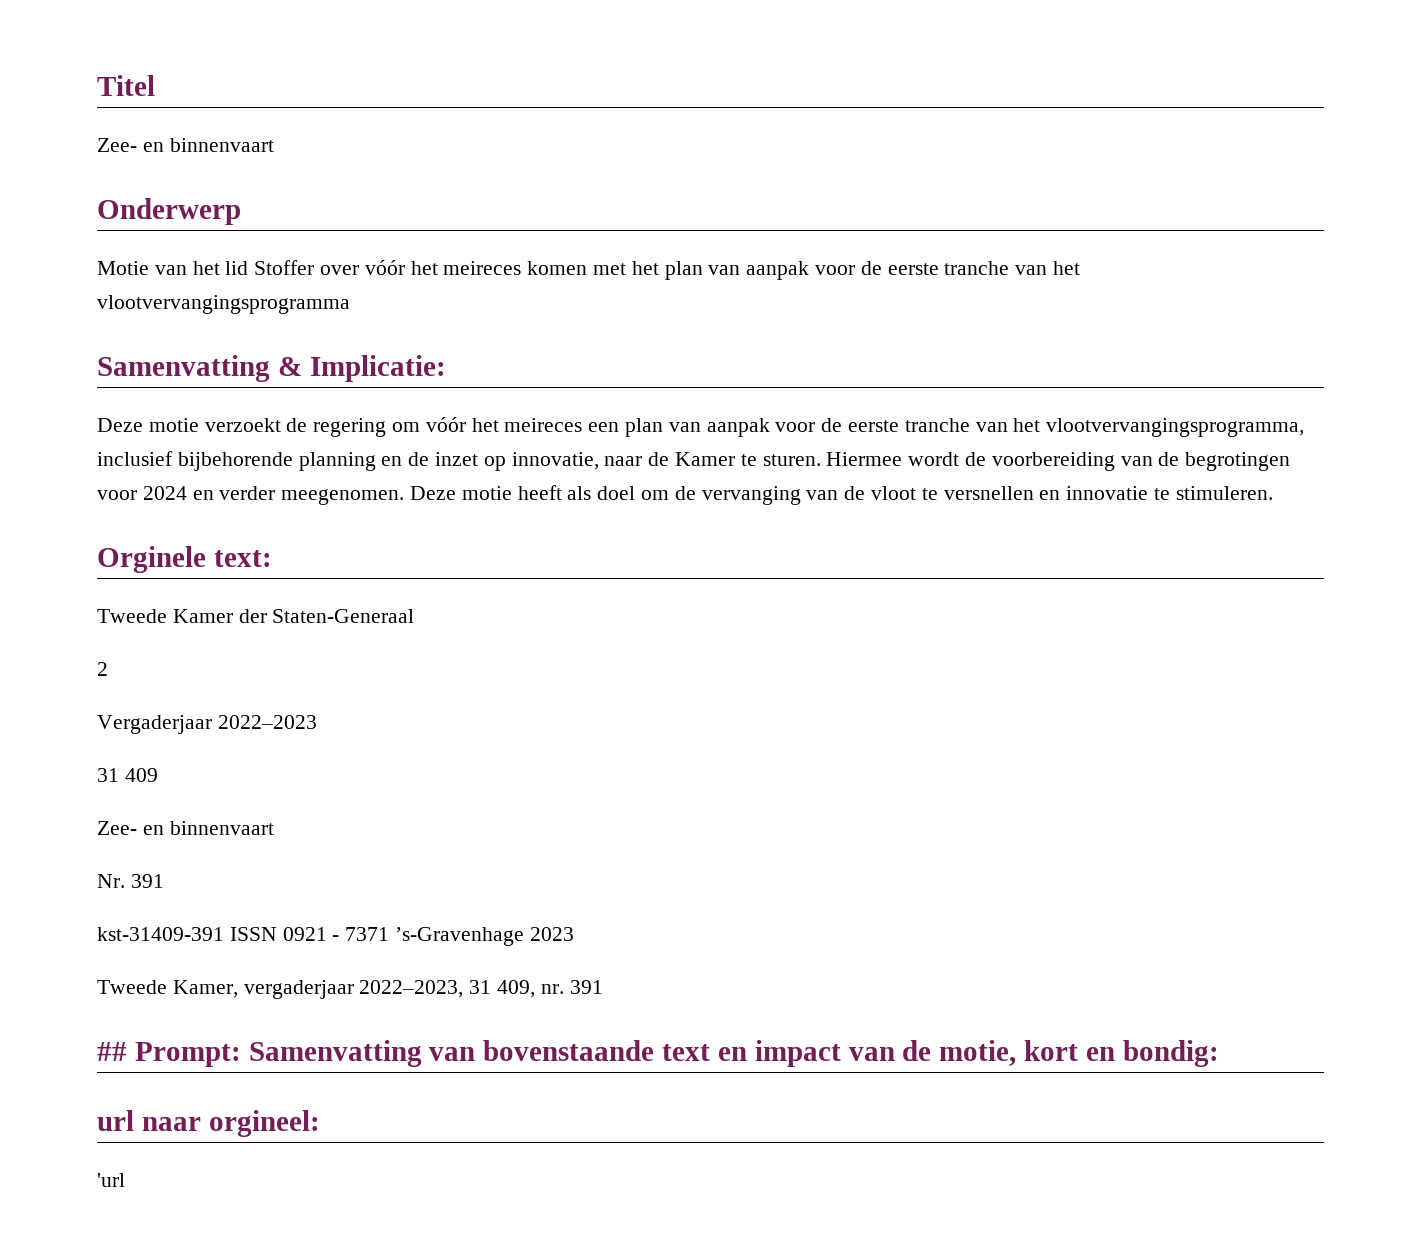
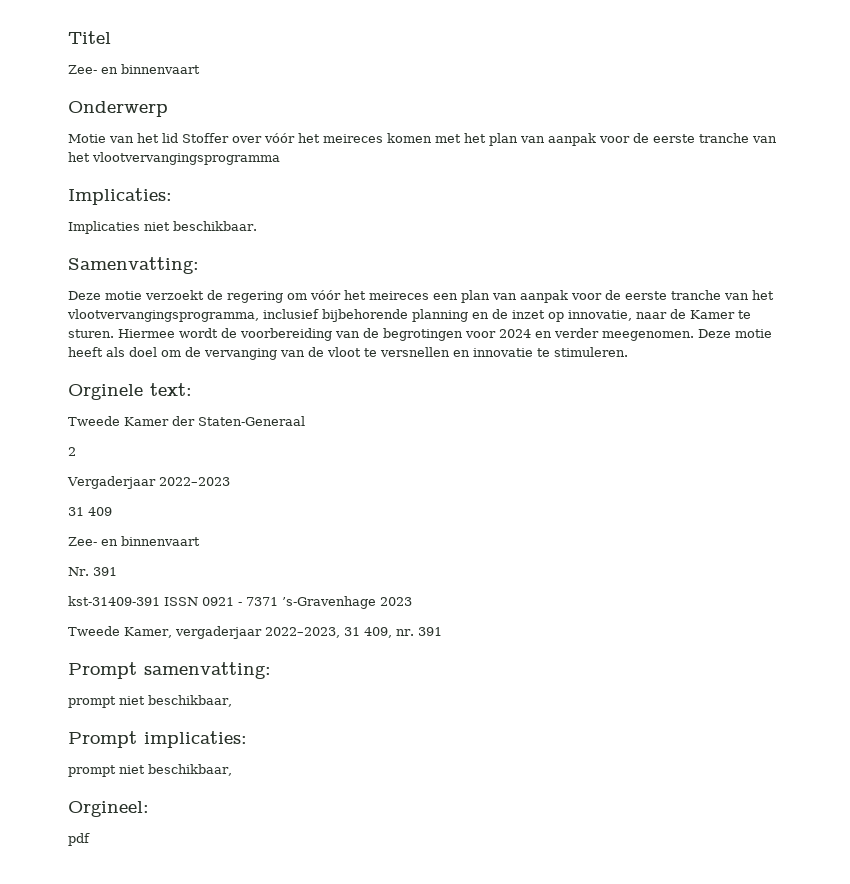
- Samenvatting & Implicatie:
+ Implicaties:
+ Implicaties niet beschikbaar.
+ Samenvatting:
- ## Prompt: Samenvatting van bovenstaande text en impact van de motie, kort en bondig:
- url naar orgineel:
- 'url
+ Prompt samenvatting:
+ prompt niet beschikbaar,
+ Prompt implicaties:
+ prompt niet beschikbaar,
+ Orgineel:
+ pdf

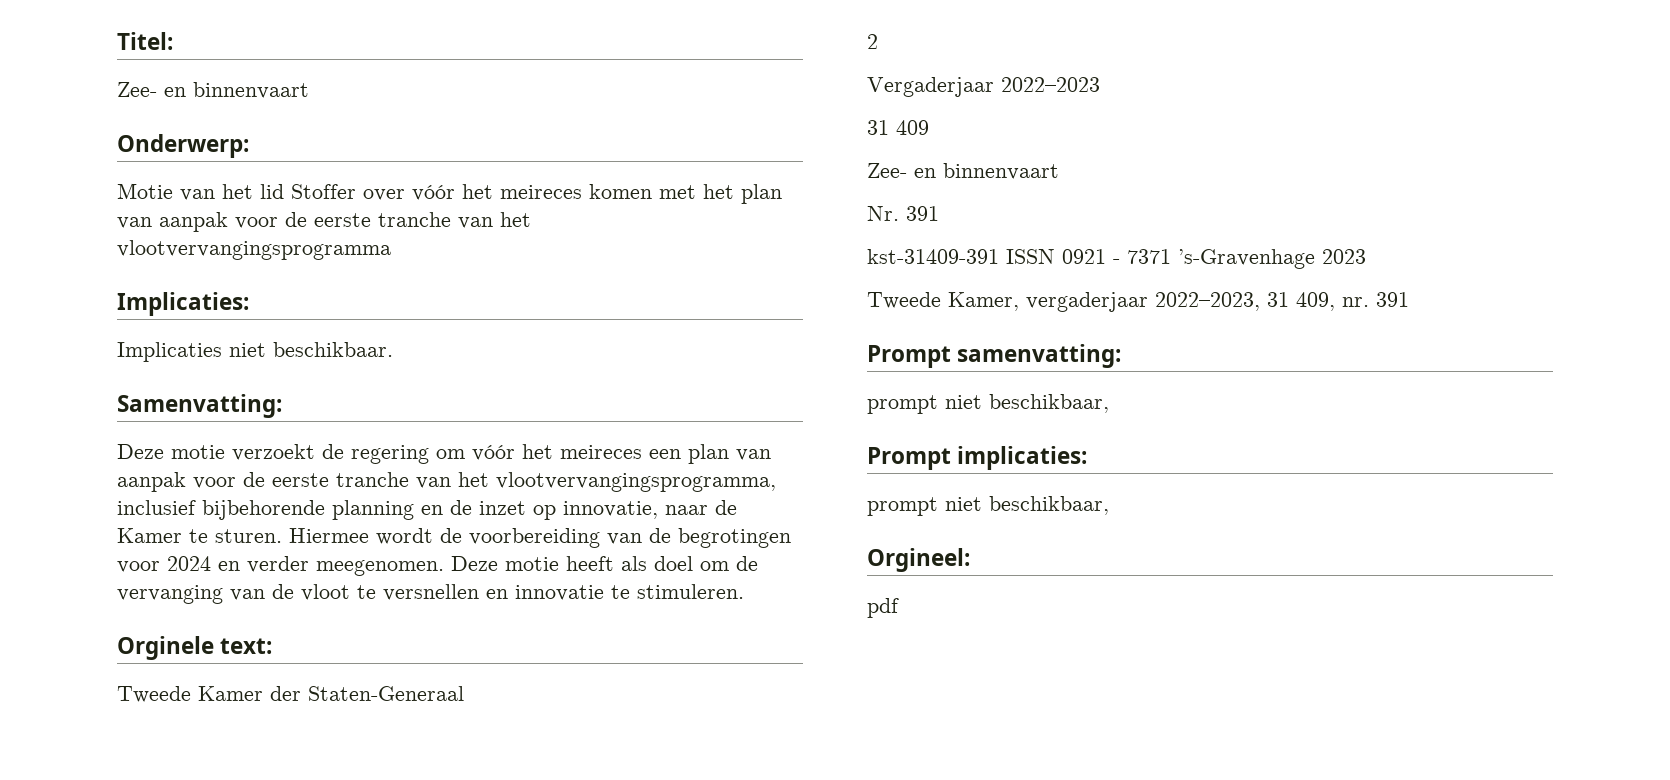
- Titel
+ Titel:
  Zee- en binnenvaart
- Onderwerp
+ Onderwerp:

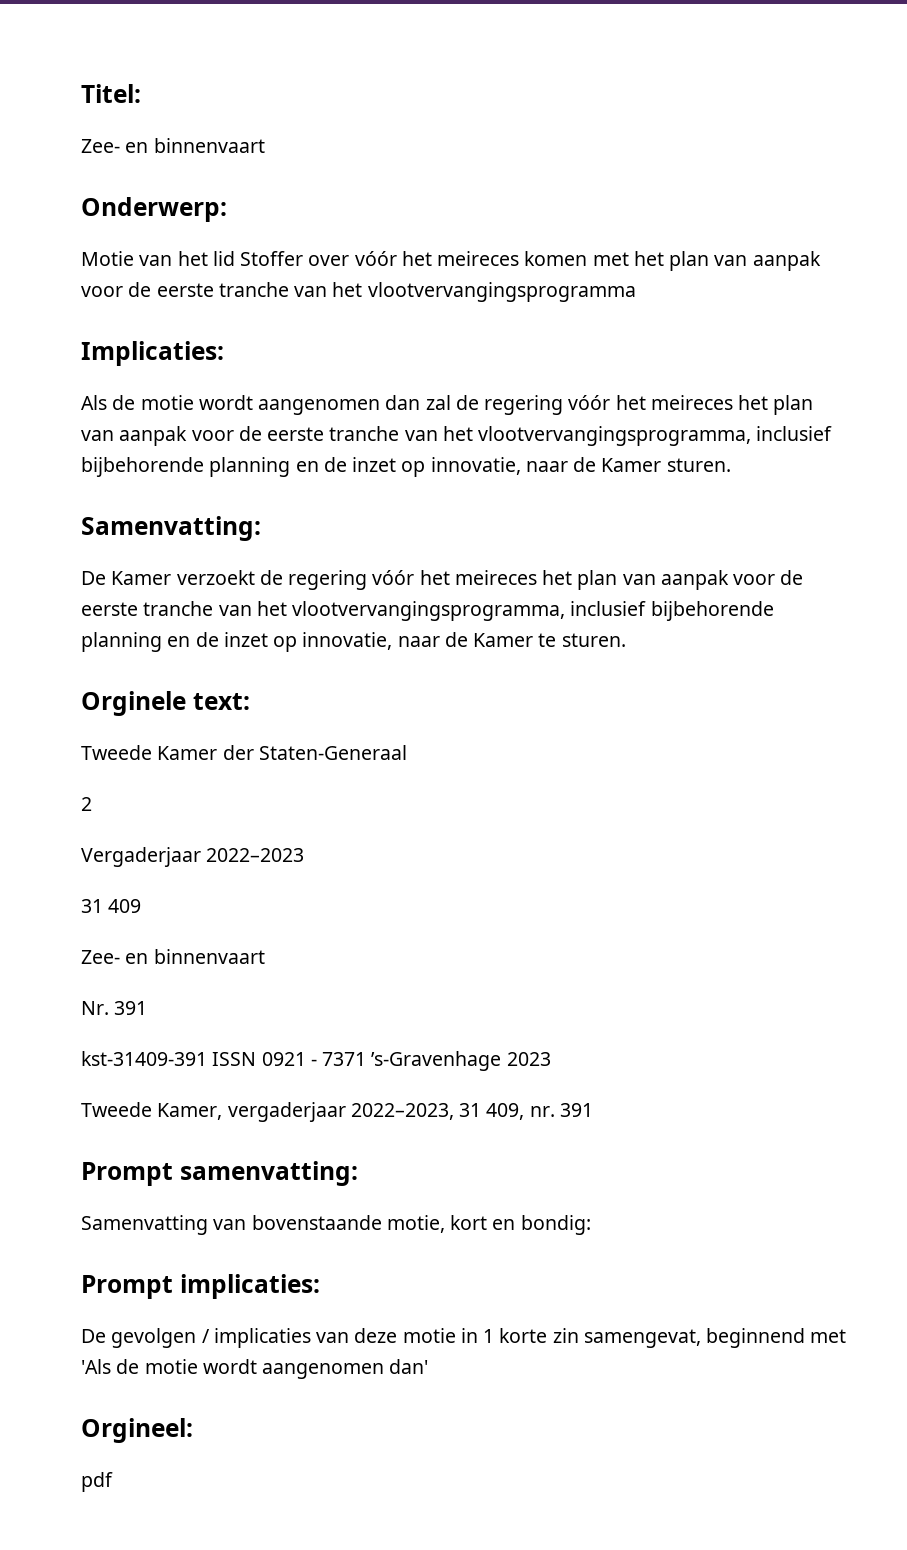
- Implicaties niet beschikbaar.
+ Als de motie wordt aangenomen dan zal de regering vóór het meireces het plan van aanpak voor de eerste tranche van het vlootvervangingsprogramma, inclusief bijbehorende planning en de inzet op innovatie, naar de Kamer sturen.
- Deze motie verzoekt de regering om vóór het meireces een plan van aanpak voor de eerste tranche van het vlootvervangingsprogramma, inclusief bijbehorende planning en de inzet op innovatie, naar de Kamer te sturen. Hiermee wordt de voorbereiding van de begrotingen voor 2024 en verder meegenomen. Deze motie heeft als doel om de vervanging van de vloot te versnellen en innovatie te stimuleren.
+ De Kamer verzoekt de regering vóór het meireces het plan van aanpak voor de eerste tranche van het vlootvervangingsprogramma, inclusief bijbehorende planning en de inzet op innovatie, naar de Kamer te sturen.
  Prompt samenvatting:
- prompt niet beschikbaar,
+ Samenvatting van bovenstaande motie, kort en bondig:
  Prompt implicaties:
- prompt niet beschikbaar,
+ De gevolgen / implicaties van deze motie in 1 korte zin samengevat, beginnend met 'Als de motie wordt aangenomen dan'

